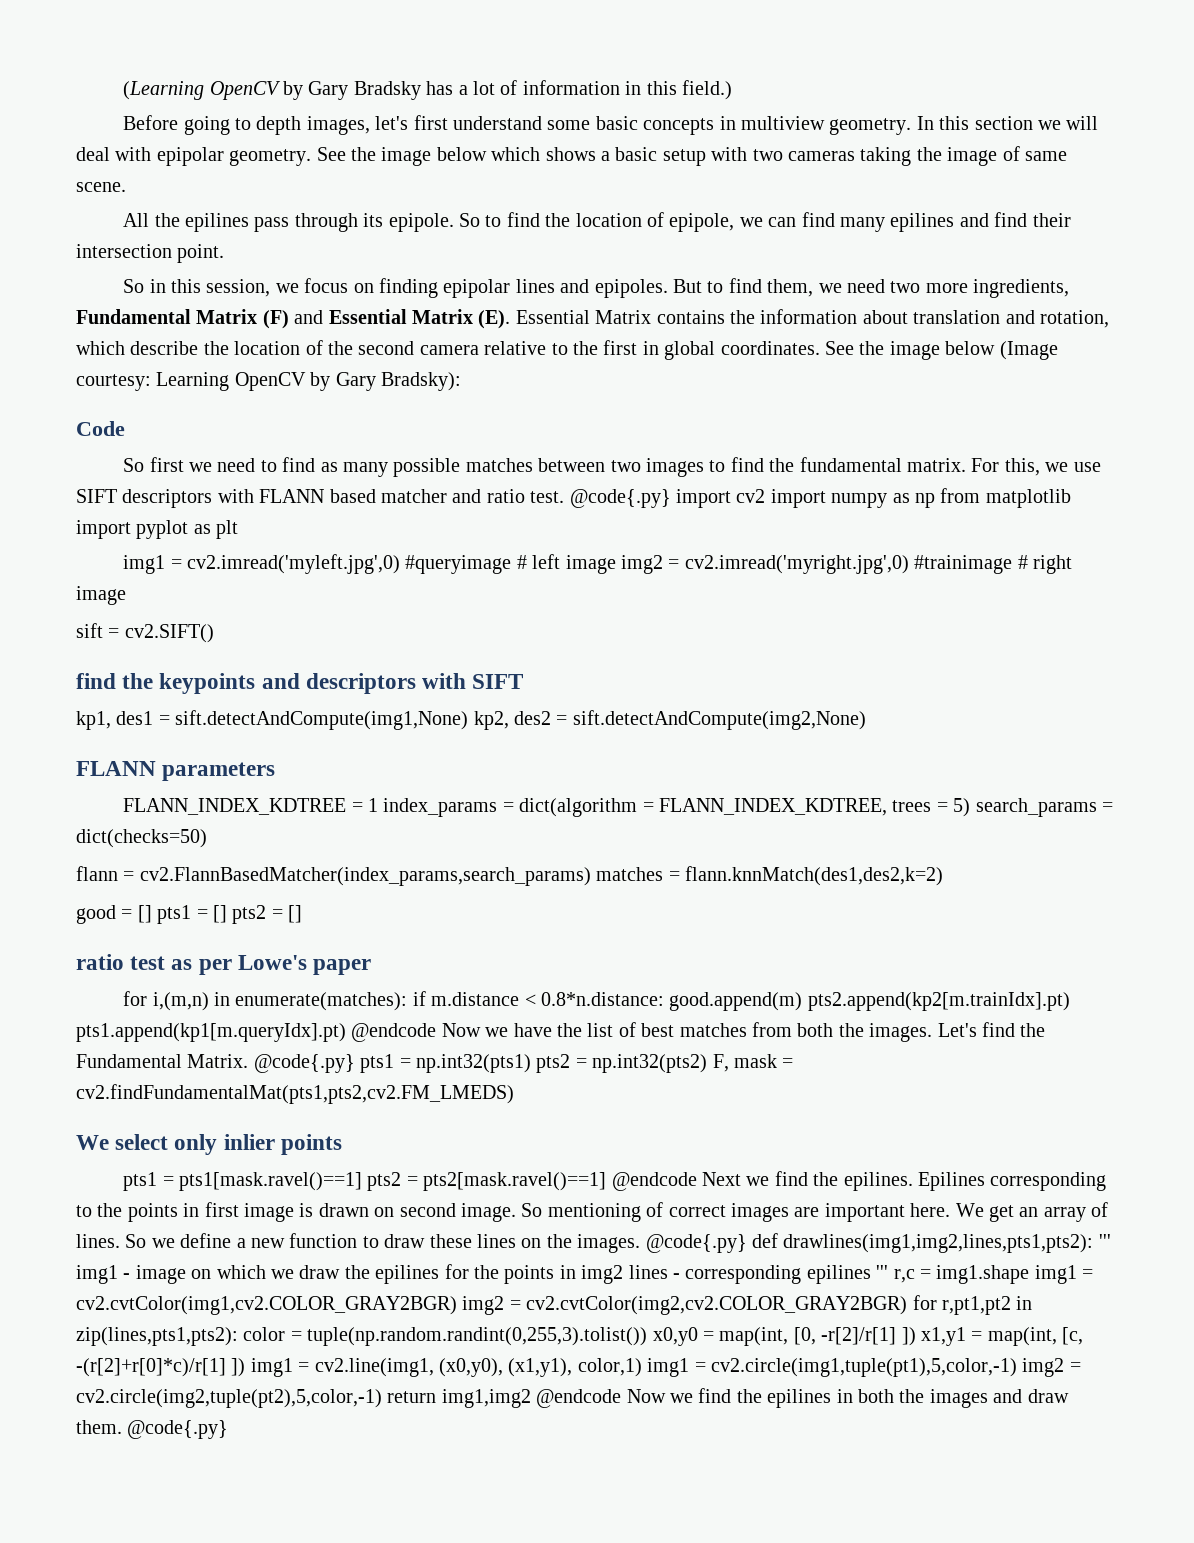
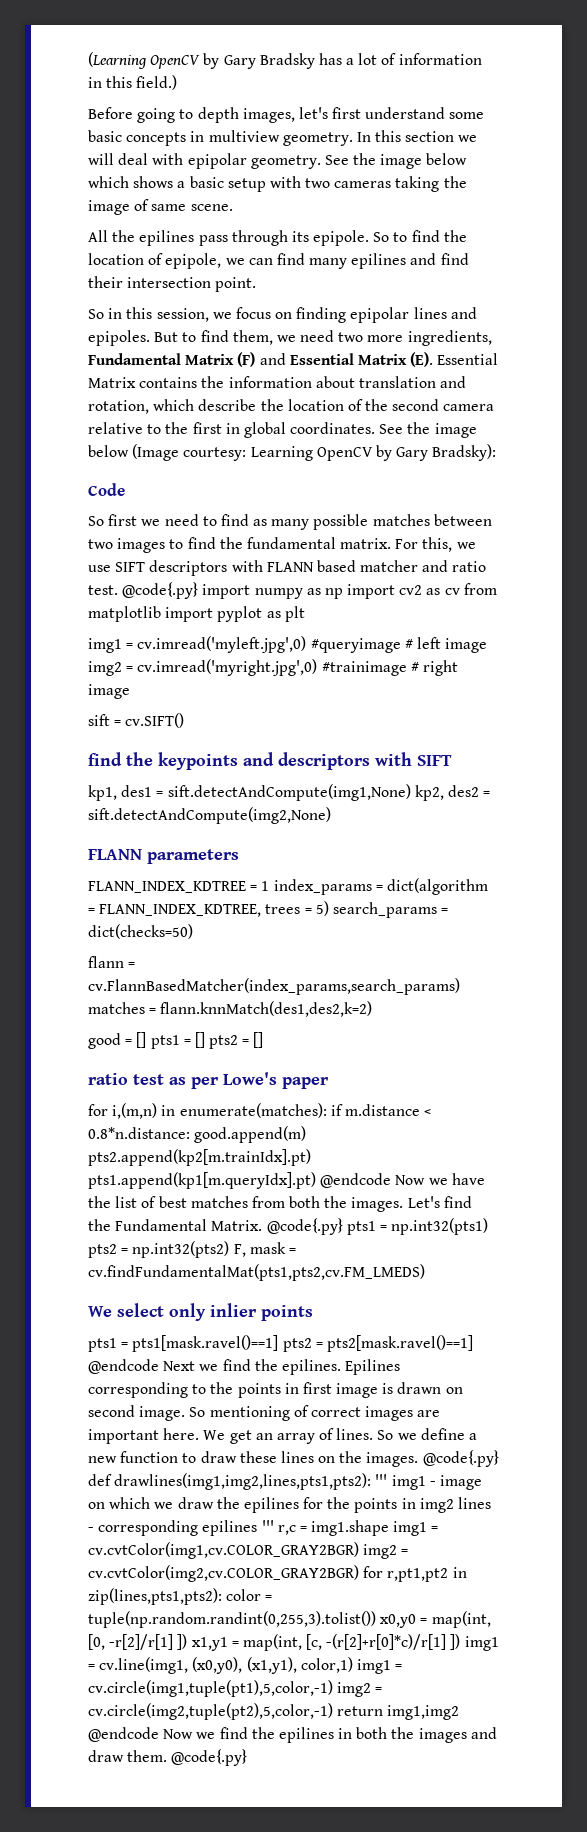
- @code{.py} import cv2 import numpy as np from matplotlib import pyplot as plt
+ @code{.py} import numpy as np import cv2 as cv from matplotlib import pyplot as plt
- img1 = cv2.imread('myleft.jpg',0) #queryimage # left image img2 = cv2.imread('myright.jpg',0) #trainimage # right image
+ img1 = cv.imread('myleft.jpg',0) #queryimage # left image img2 = cv.imread('myright.jpg',0) #trainimage # right image
- sift = cv2.SIFT()
+ sift = cv.SIFT()
- flann = cv2.FlannBasedMatcher(index_params,search_params) matches = flann.knnMatch(des1,des2,k=2)
+ flann = cv.FlannBasedMatcher(index_params,search_params) matches = flann.knnMatch(des1,des2,k=2)
- @code{.py} pts1 = np.int32(pts1) pts2 = np.int32(pts2) F, mask = cv2.findFundamentalMat(pts1,pts2,cv2.FM_LMEDS)
+ @code{.py} pts1 = np.int32(pts1) pts2 = np.int32(pts2) F, mask = cv.findFundamentalMat(pts1,pts2,cv.FM_LMEDS)
- ''' img1 - image on which we draw the epilines for the points in img2 lines - corresponding epilines ''' r,c = img1.shape img1 = cv2.cvtColor(img1,cv2.COLOR_GRAY2BGR) img2 = cv2.cvtColor(img2,cv2.COLOR_GRAY2BGR) for r,pt1,pt2 in zip(lines,pts1,pts2):
+ ''' img1 - image on which we draw the epilines for the points in img2 lines - corresponding epilines ''' r,c = img1.shape img1 = cv.cvtColor(img1,cv.COLOR_GRAY2BGR) img2 = cv.cvtColor(img2,cv.COLOR_GRAY2BGR) for r,pt1,pt2 in zip(lines,pts1,pts2):
- color = tuple(np.random.randint(0,255,3).tolist()) x0,y0 = map(int, [0, -r[2]/r[1] ]) x1,y1 = map(int, [c, -(r[2]+r[0]*c)/r[1] ]) img1 = cv2.line(img1, (x0,y0), (x1,y1), color,1) img1 = cv2.circle(img1,tuple(pt1),5,color,-1) img2 = cv2.circle(img2,tuple(pt2),5,color,-1) return img1,img2 @endcode Now we find the epilines in both the images and draw them.
+ color = tuple(np.random.randint(0,255,3).tolist()) x0,y0 = map(int, [0, -r[2]/r[1] ]) x1,y1 = map(int, [c, -(r[2]+r[0]*c)/r[1] ]) img1 = cv.line(img1, (x0,y0), (x1,y1), color,1) img1 = cv.circle(img1,tuple(pt1),5,color,-1) img2 = cv.circle(img2,tuple(pt2),5,color,-1) return img1,img2 @endcode Now we find the epilines in both the images and draw them.

